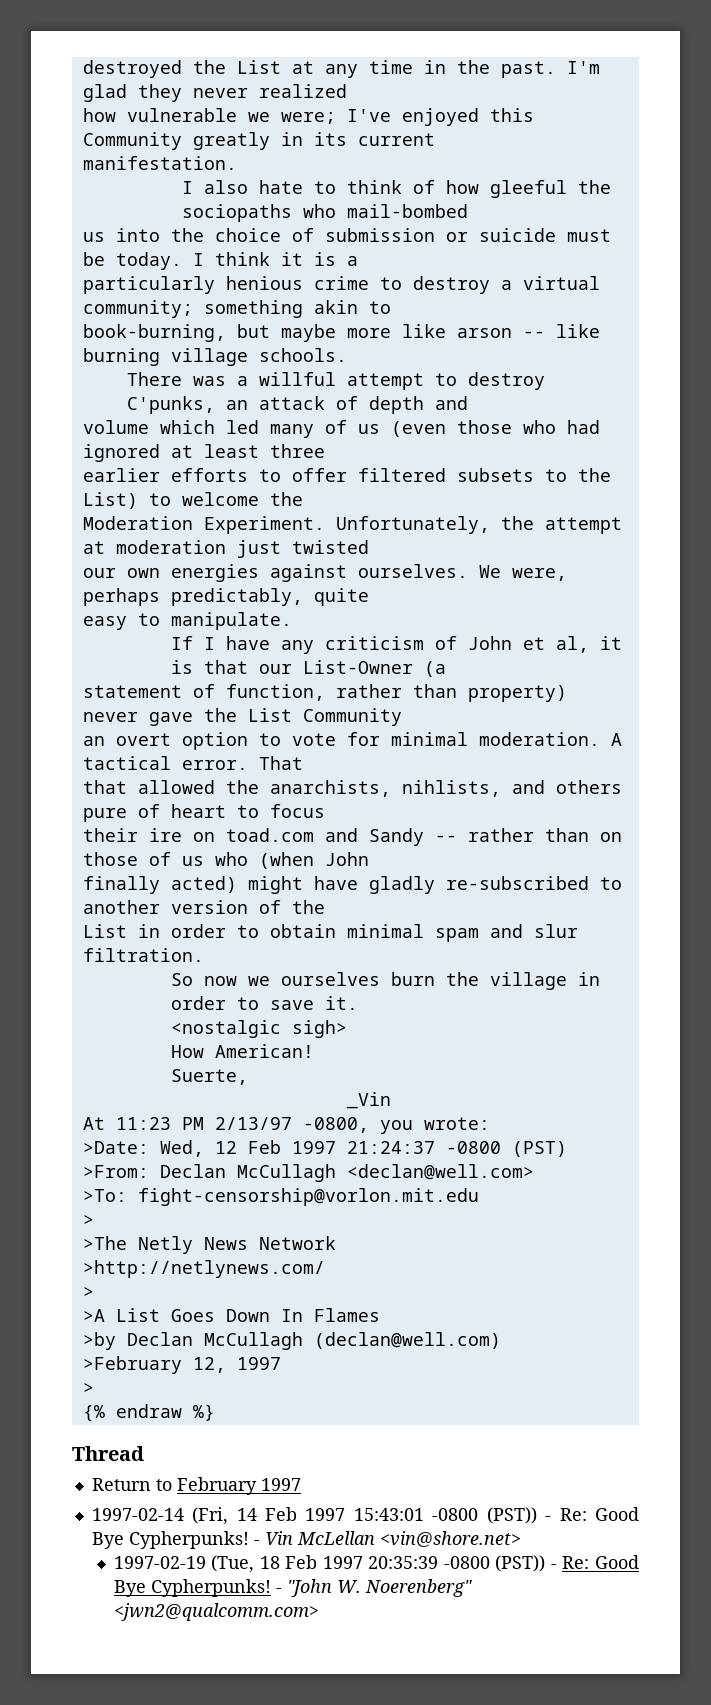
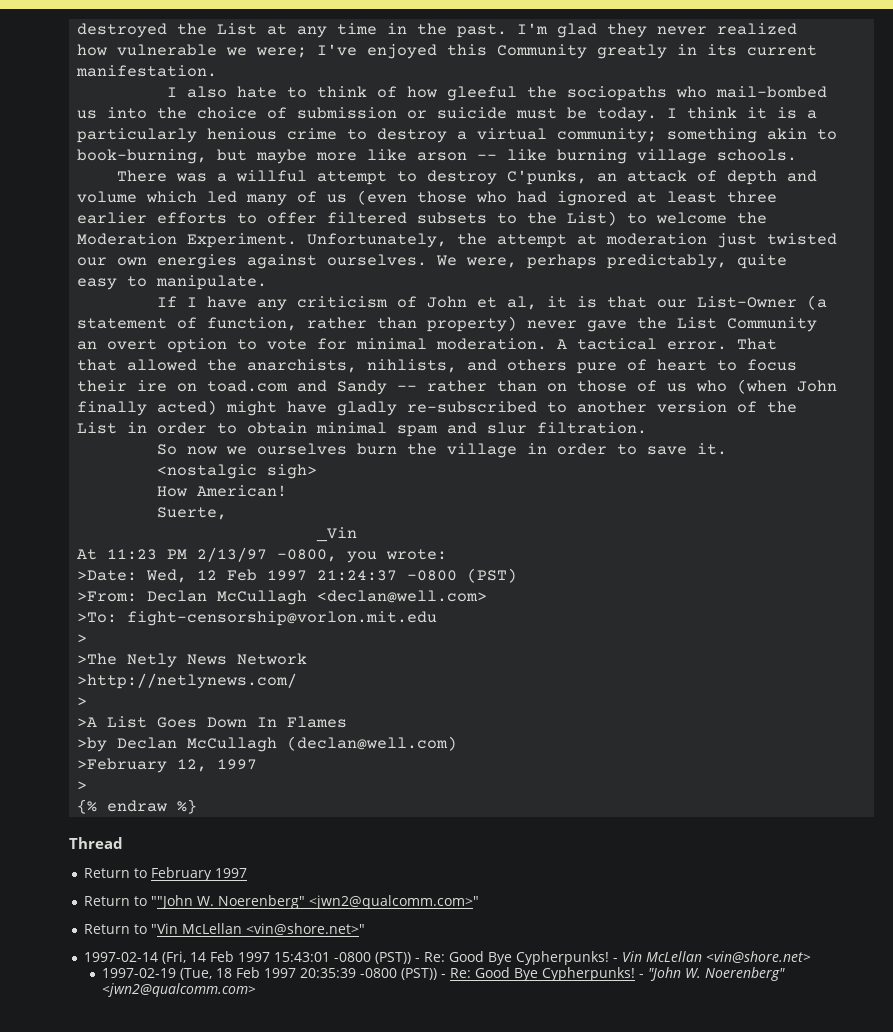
+ Return to ""John W. Noerenberg" <jwn2@qualcomm.com>"
+ Return to "Vin McLellan <vin@shore.net>"

